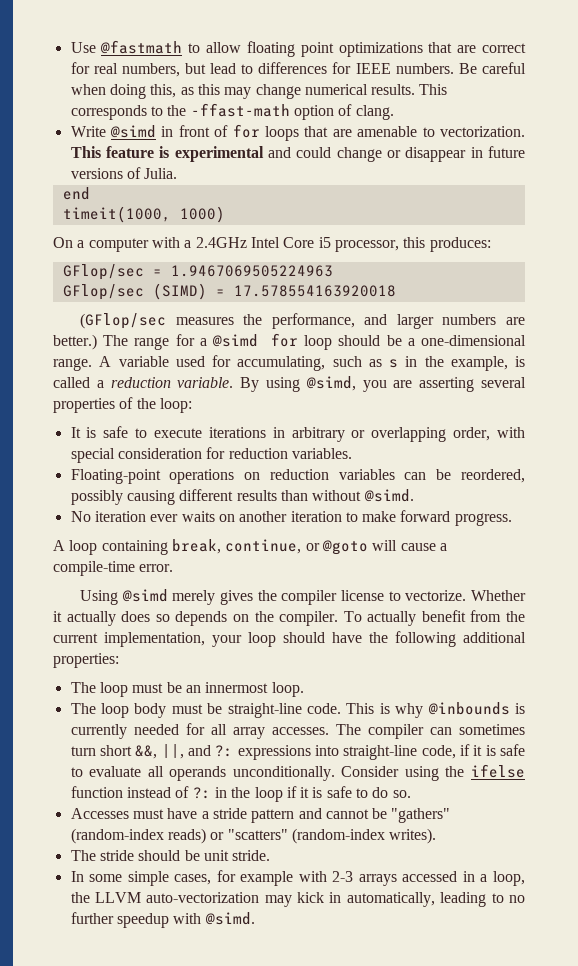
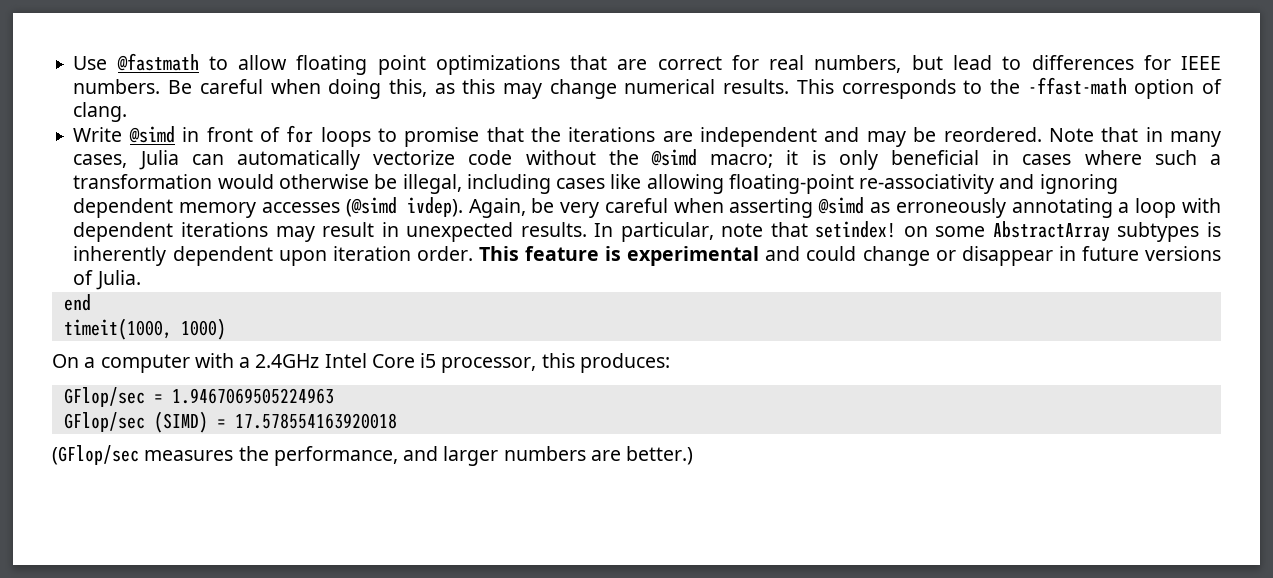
- Write @simd in front of for loops that are amenable to vectorization.
+ Write @simd in front of for loops to promise that the iterations are independent and may be reordered. Note that in many cases, Julia can automatically vectorize code without the @simd macro; it is only beneficial in cases where such a transformation would otherwise be illegal, including cases like allowing floating-point re-associativity and ignoring dependent memory accesses (@simd ivdep). Again, be very careful when asserting @simd as erroneously annotating a loop with dependent iterations may result in unexpected results. In particular, note that setindex! on some AbstractArray subtypes is inherently dependent upon iteration order.
- The range for a @simd for loop should be a one-dimensional range. A variable used for accumulating, such as s in the example, is called a reduction variable. By using @simd, you are asserting several properties of the loop:
- It is safe to execute iterations in arbitrary or overlapping order, with special consideration for reduction variables.
- Floating-point operations on reduction variables can be reordered, possibly causing different results than without @simd.
- No iteration ever waits on another iteration to make forward progress.
- A loop containing break, continue, or @goto will cause a compile-time error.
- Using @simd merely gives the compiler license to vectorize. Whether it actually does so depends on the compiler. To actually benefit from the current implementation, your loop should have the following additional properties:
- The loop must be an innermost loop.
- The loop body must be straight-line code. This is why @inbounds is currently needed for all array accesses. The compiler can sometimes turn short &&, ||, and ?: expressions into straight-line code, if it is safe to evaluate all operands unconditionally. Consider using the ifelse function instead of ?: in the loop if it is safe to do so.
- Accesses must have a stride pattern and cannot be "gathers" (random-index reads) or "scatters" (random-index writes).
- The stride should be unit stride.
- In some simple cases, for example with 2-3 arrays accessed in a loop, the LLVM auto-vectorization may kick in automatically, leading to no further speedup with @simd.

